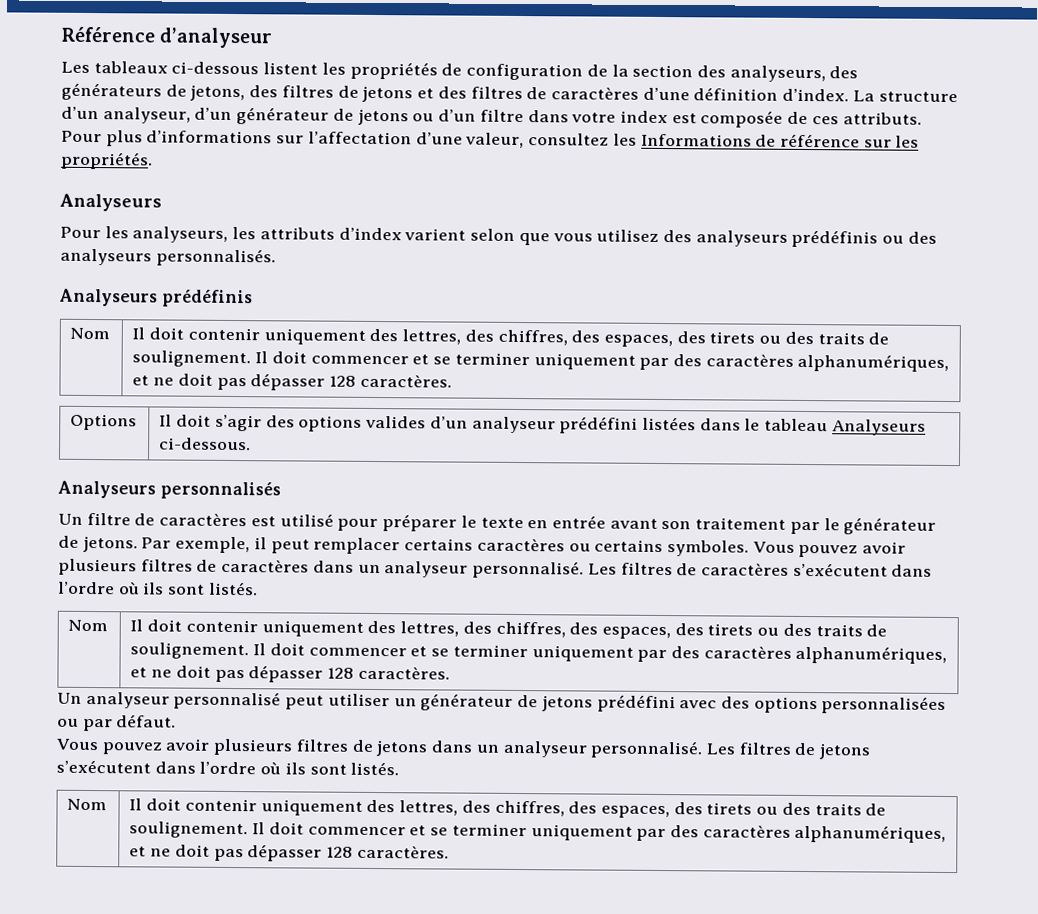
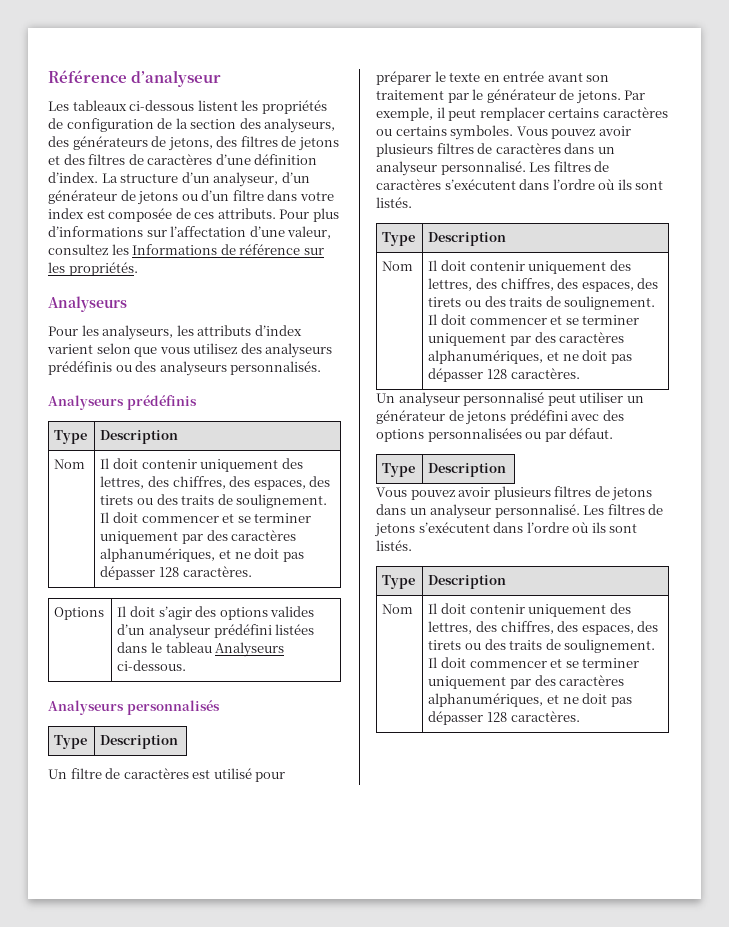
  Analyseurs prédéfinis
+ Type | Description
  Analyseurs personnalisés
+ Type | Description
  Les filtres de caractères s’exécutent dans l’ordre où ils sont listés.
+ Type | Description
  Un analyseur personnalisé peut utiliser un générateur de jetons prédéfini avec des options personnalisées ou par défaut.
+ Type | Description
  Les filtres de jetons s’exécutent dans l’ordre où ils sont listés.
+ Type | Description

